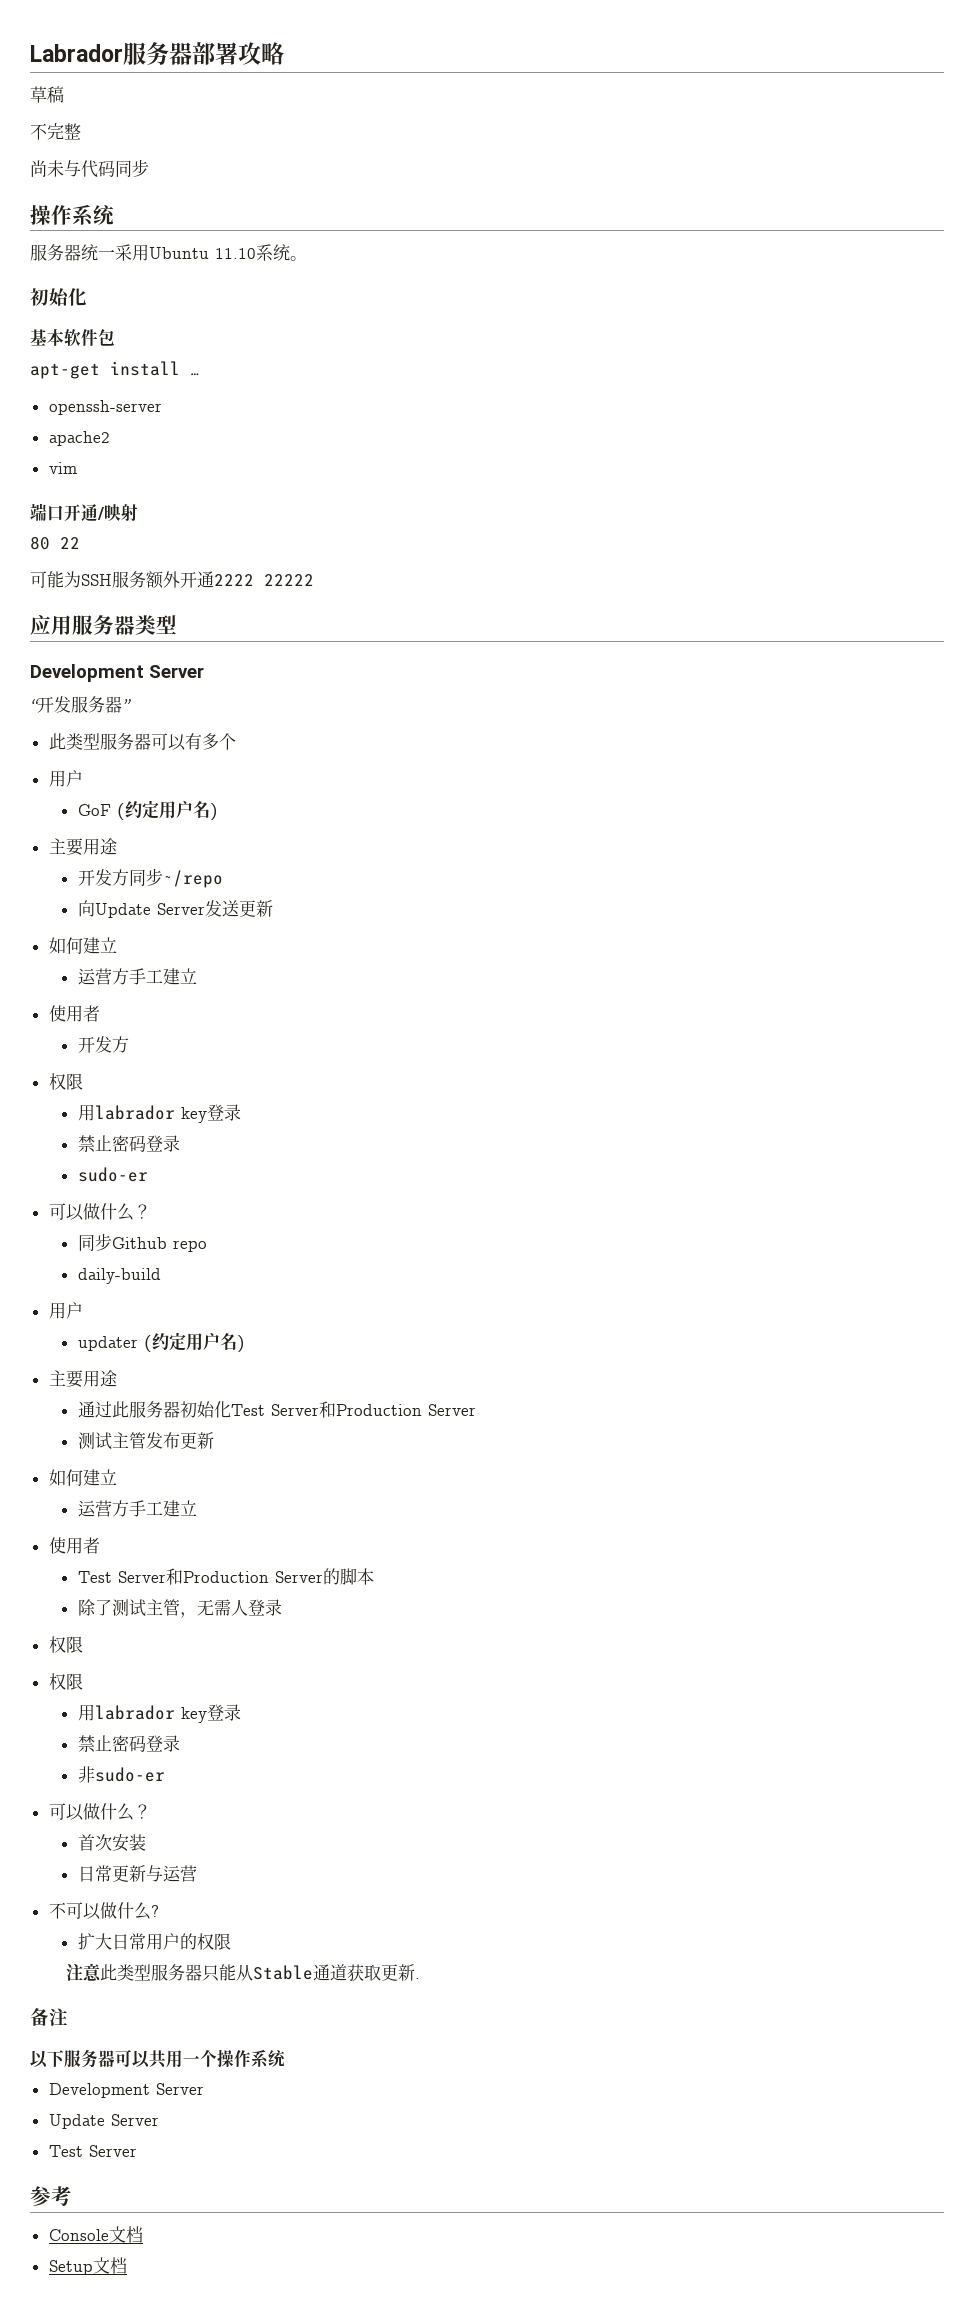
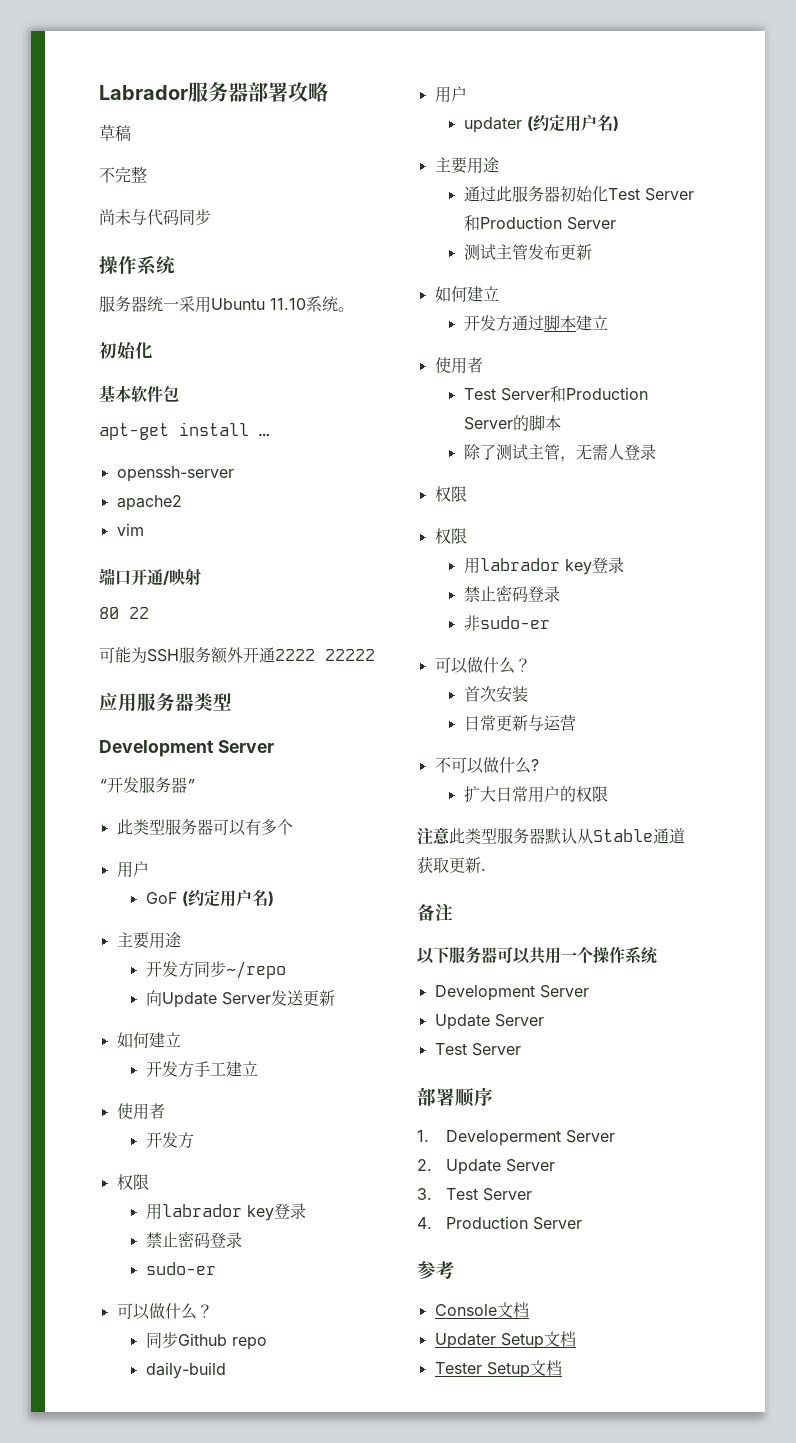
  向Update Server发送更新
  如何建立
- 运营方手工建立
+ 开发方手工建立
  测试主管发布更新
  如何建立
- 运营方手工建立
+ 开发方通过脚本建立
- 注意此类型服务器只能从Stable通道获取更新.
+ 注意此类型服务器默认从Stable通道获取更新.
+ 部署顺序
+ 1. Developerment Server
+ 2. Update Server
+ 3. Test Server
+ 4. Production Server
- Setup文档
+ Updater Setup文档
+ Tester Setup文档

